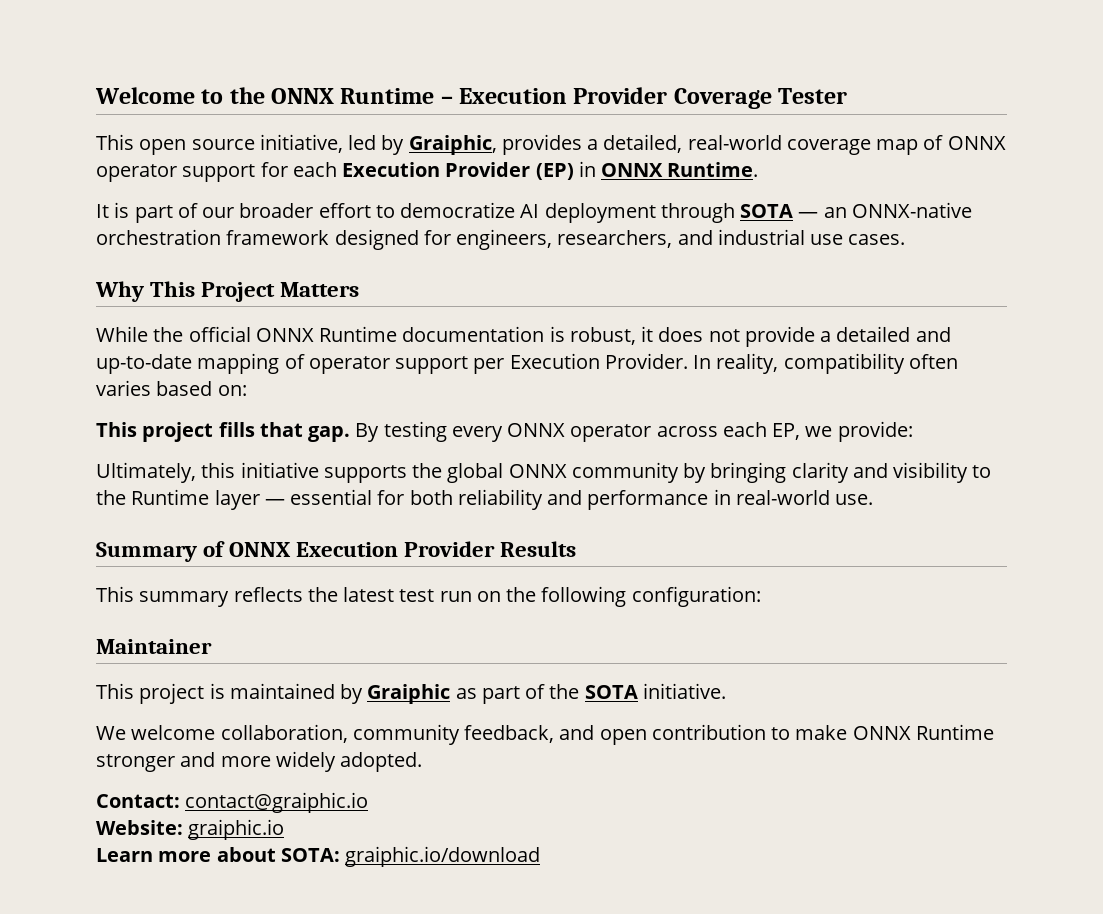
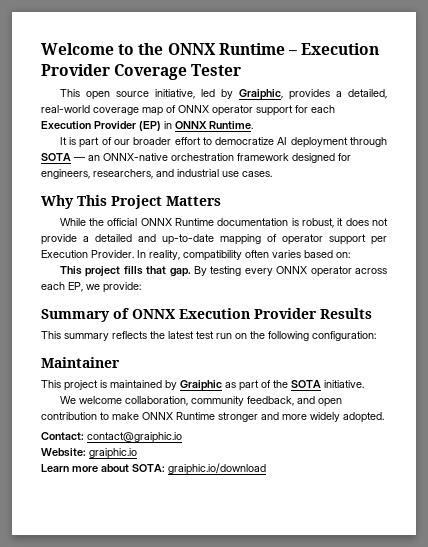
- Ultimately, this initiative supports the global ONNX community by bringing clarity and visibility to the Runtime layer — essential for both reliability and performance in real-world use.

